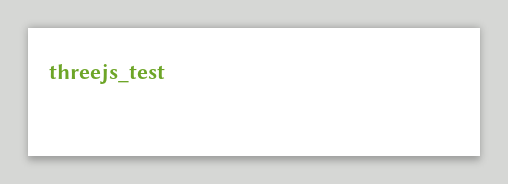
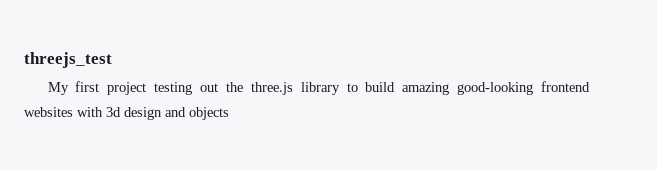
+ My first project testing out the three.js library to build amazing good-looking frontend websites with 3d design and objects

